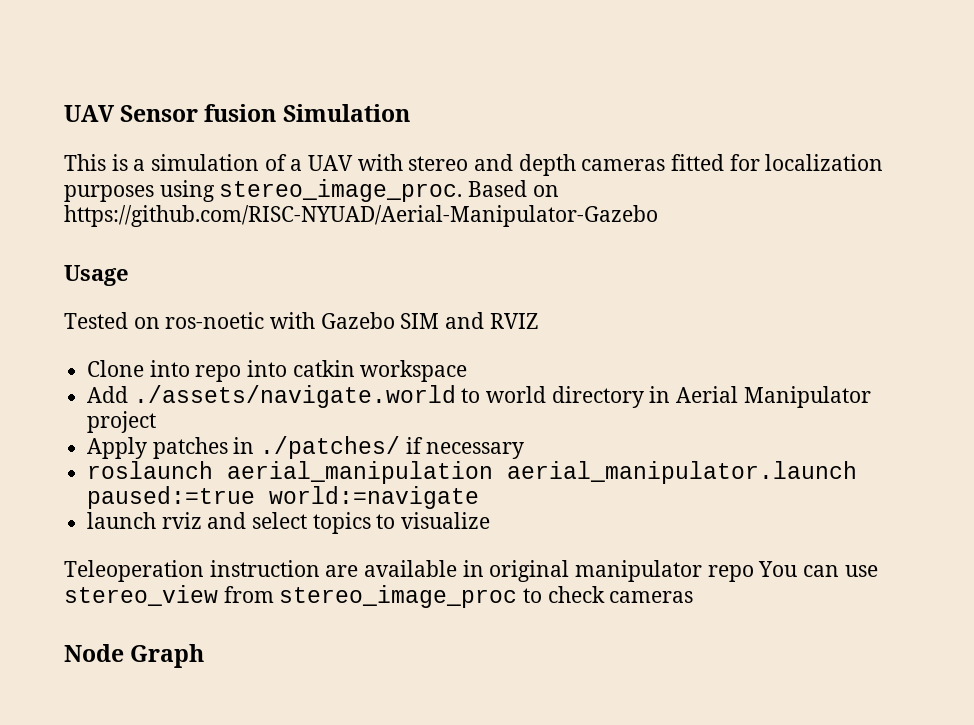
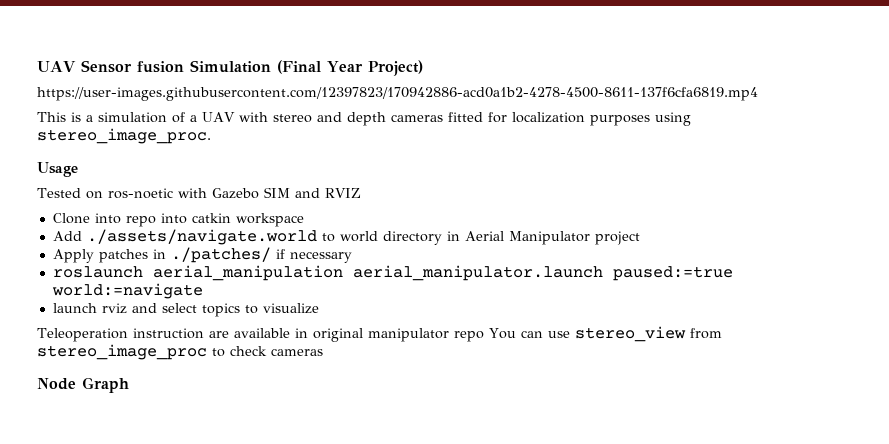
- UAV Sensor fusion Simulation
+ UAV Sensor fusion Simulation (Final Year Project)
+ https://user-images.githubusercontent.com/12397823/170942886-acd0a1b2-4278-4500-8611-137f6cfa6819.mp4
- Based on https://github.com/RISC-NYUAD/Aerial-Manipulator-Gazebo

